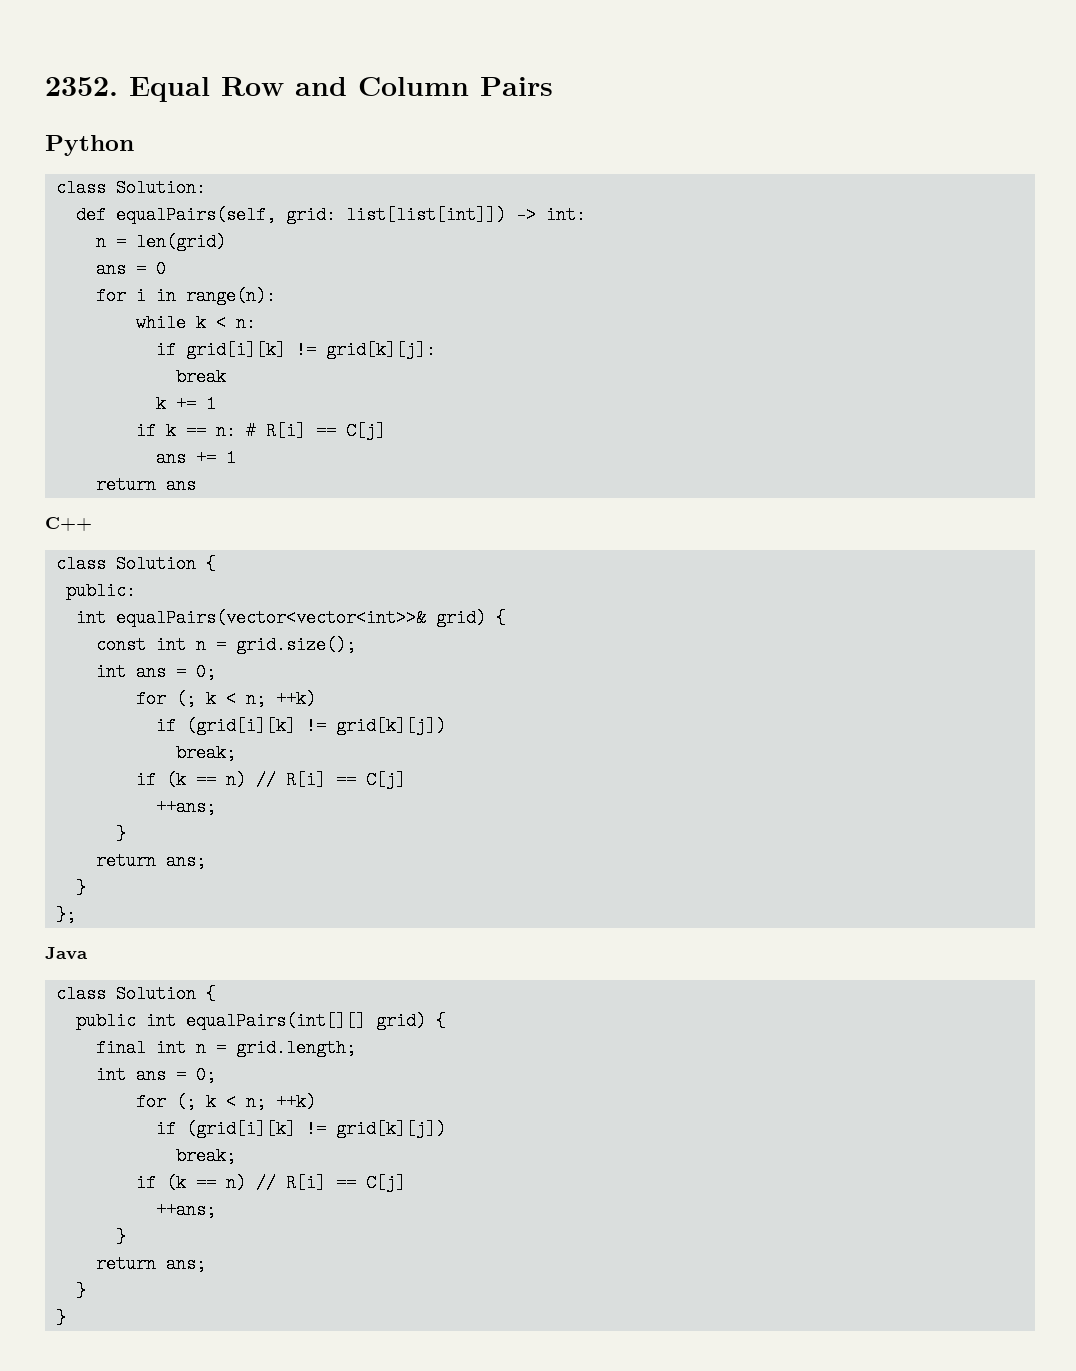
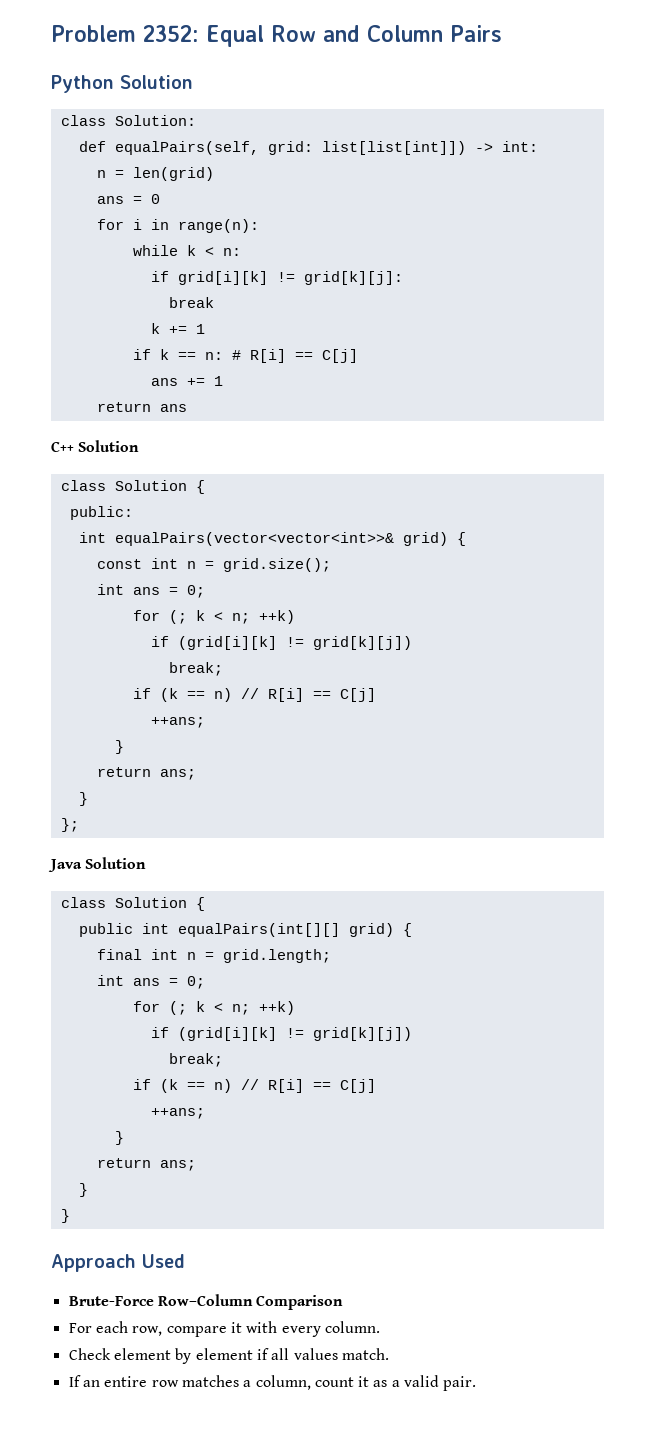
- 2352. Equal Row and Column Pairs
+ Problem 2352: Equal Row and Column Pairs
- Python
+ Python Solution
- C++
+ C++ Solution
- Java
+ Java Solution
+ Approach Used
+ Brute-Force Row–Column Comparison
+ For each row, compare it with every column.
+ Check element by element if all values match.
+ If an entire row matches a column, count it as a valid pair.

